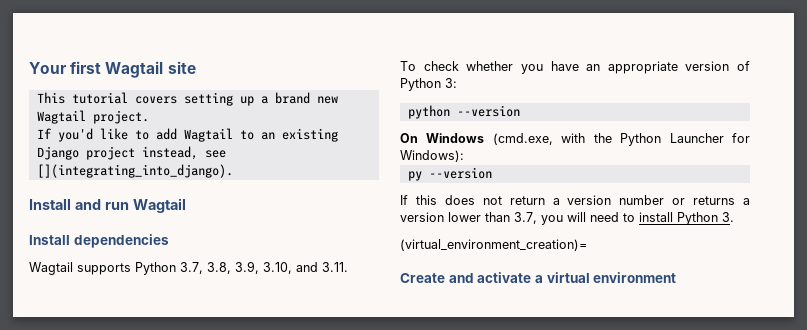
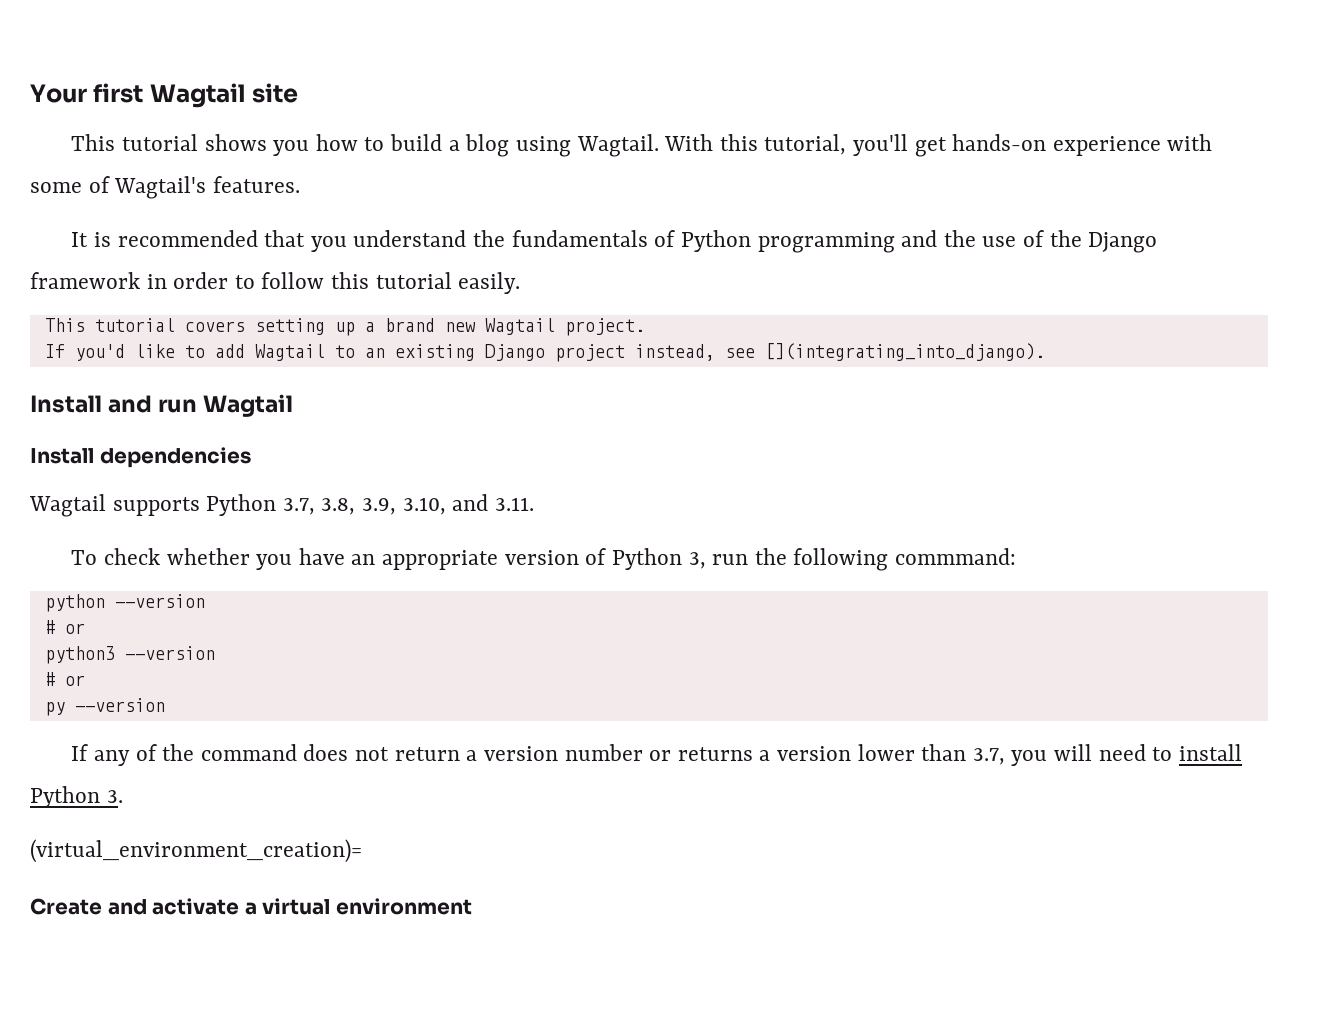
+ This tutorial shows you how to build a blog using Wagtail. With this tutorial, you'll get hands-on experience with some of Wagtail's features.
+ It is recommended that you understand the fundamentals of Python programming and the use of the Django framework in order to follow this tutorial easily.
- To check whether you have an appropriate version of Python 3:
+ To check whether you have an appropriate version of Python 3, run the following commmand:
  python --version
- On Windows (cmd.exe, with the Python Launcher for Windows):
+ # or
+ python3 --version
+ # or
- If this does not return a version number or returns a version lower than 3.7, you will need to install Python 3.
+ If any of the command does not return a version number or returns a version lower than 3.7, you will need to install Python 3.

